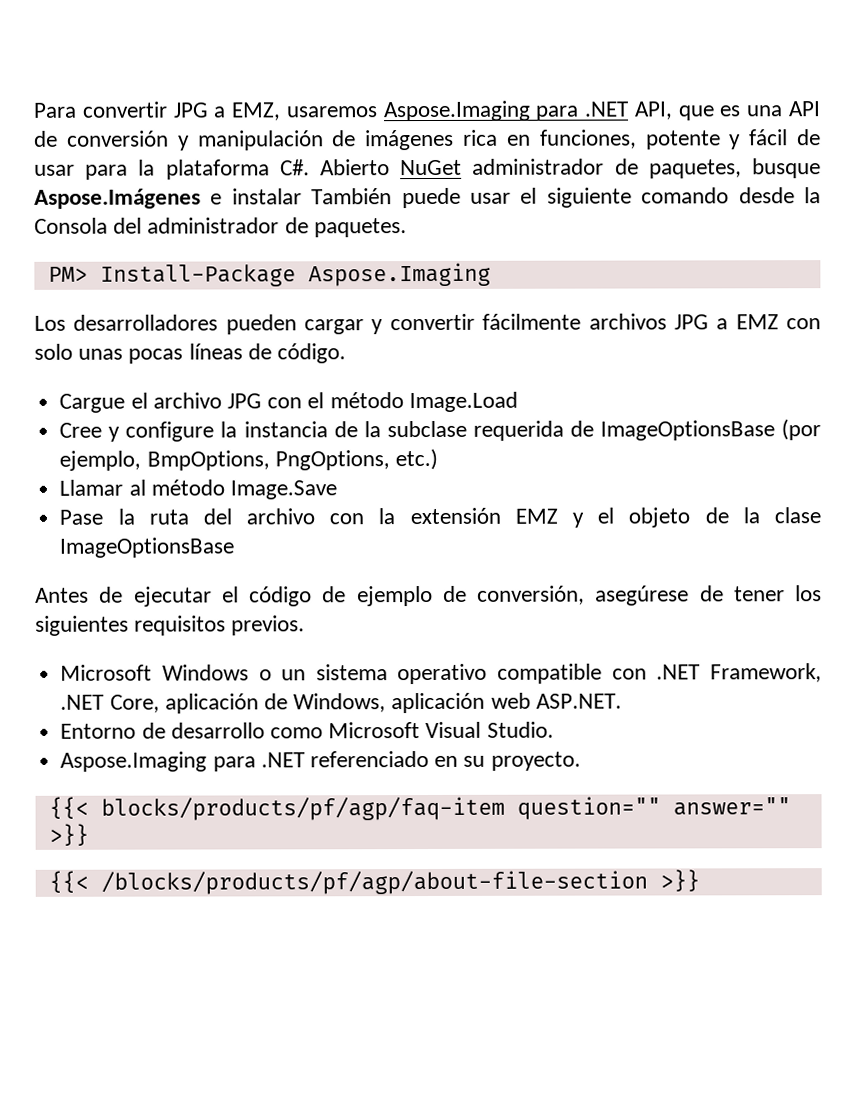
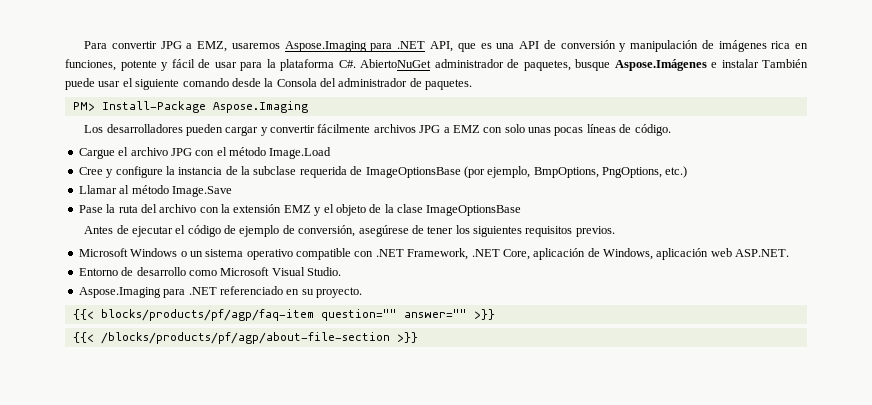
- Para convertir JPG a EMZ, usaremos Aspose.Imaging para .NET API, que es una API de conversión y manipulación de imágenes rica en funciones, potente y fácil de usar para la plataforma C#. Abierto NuGet administrador de paquetes, busque Aspose.Imágenes e instalar También puede usar el siguiente comando desde la Consola del administrador de paquetes.
+ Para convertir JPG a EMZ, usaremos Aspose.Imaging para .NET API, que es una API de conversión y manipulación de imágenes rica en funciones, potente y fácil de usar para la plataforma C#. AbiertoNuGet administrador de paquetes, busque Aspose.Imágenes e instalar También puede usar el siguiente comando desde la Consola del administrador de paquetes.

